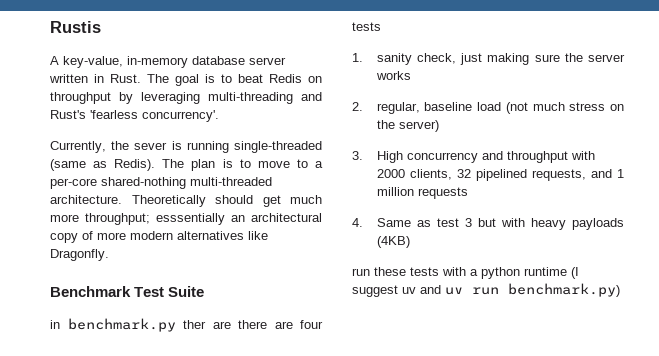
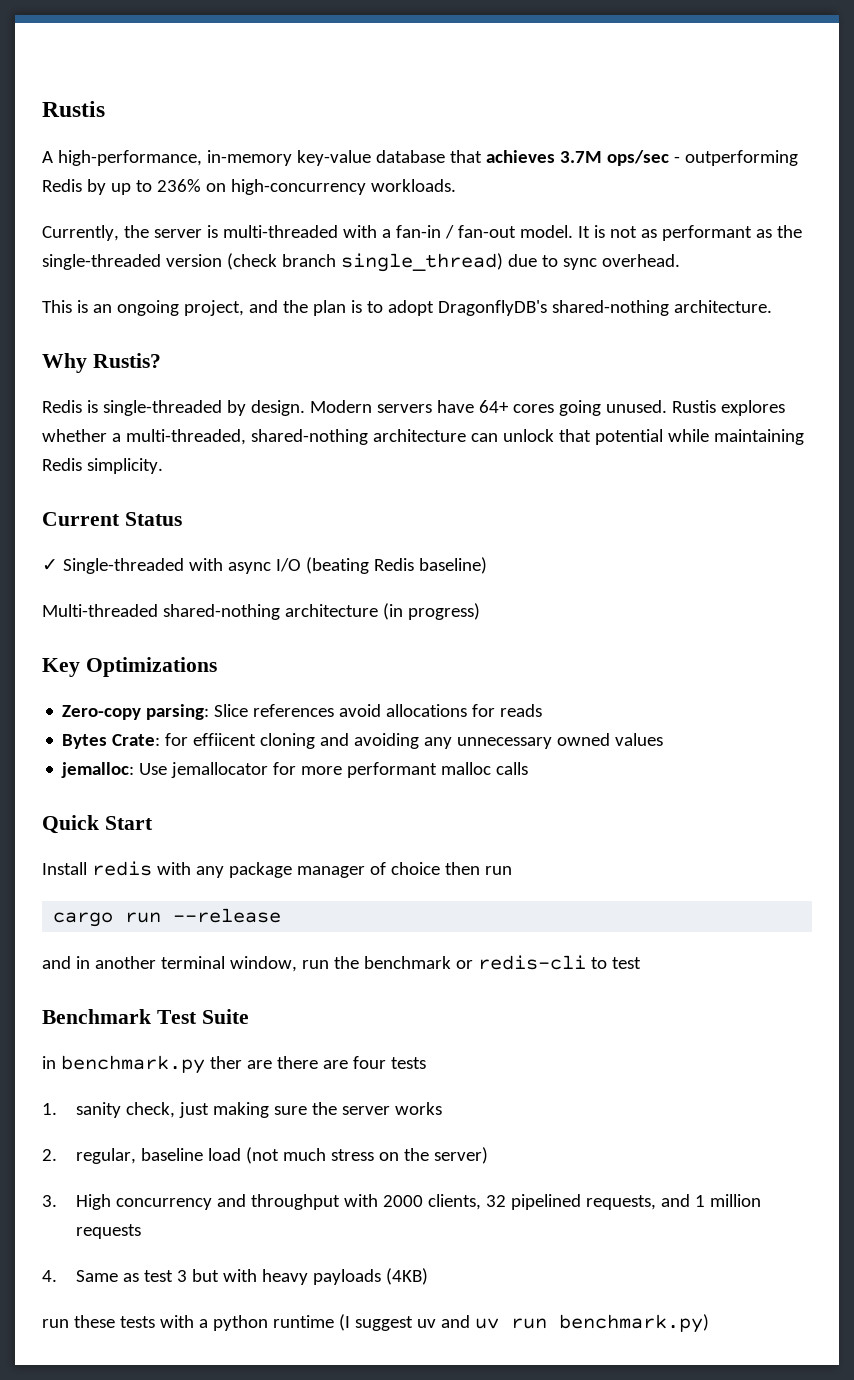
- A key-value, in-memory database server written in Rust. The goal is to beat Redis on throughput by leveraging multi-threading and Rust's 'fearless concurrency'.
- Currently, the sever is running single-threaded (same as Redis). The plan is to move to a per-core shared-nothing multi-threaded architecture. Theoretically should get much more throughput; esssentially an architectural copy of more modern alternatives like Dragonfly.
+ A high-performance, in-memory key-value database that achieves 3.7M ops/sec - outperforming Redis by up to 236% on high-concurrency workloads.
+ Currently, the server is multi-threaded with a fan-in / fan-out model. It is not as performant as the single-threaded version (check branch single_thread) due to sync overhead.
+ This is an ongoing project, and the plan is to adopt DragonflyDB's shared-nothing architecture.
+ Why Rustis?
+ Redis is single-threaded by design. Modern servers have 64+ cores going unused. Rustis explores whether a multi-threaded, shared-nothing architecture can unlock that potential while maintaining Redis simplicity.
+ Current Status
+ ✓ Single-threaded with async I/O (beating Redis baseline)
+ Multi-threaded shared-nothing architecture (in progress)
+ Key Optimizations
+ Zero-copy parsing: Slice references avoid allocations for reads
+ Bytes Crate: for effiicent cloning and avoiding any unnecessary owned values
+ jemalloc: Use jemallocator for more performant malloc calls
+ Quick Start
+ Install redis with any package manager of choice then run
+ cargo run --release
+ and in another terminal window, run the benchmark or redis-cli to test

